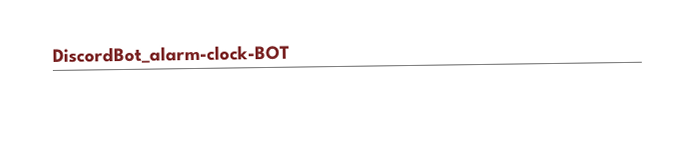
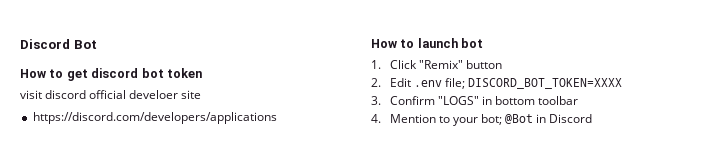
- DiscordBot_alarm-clock-BOT
+ Discord Bot
+ How to get discord bot token
+ visit discord official develoer site
+ https://discord.com/developers/applications
+ How to launch bot
+ 1. Click "Remix" button
+ 2. Edit .env file; DISCORD_BOT_TOKEN=XXXX
+ 3. Confirm "LOGS" in bottom toolbar
+ 4. Mention to your bot; @Bot in Discord

